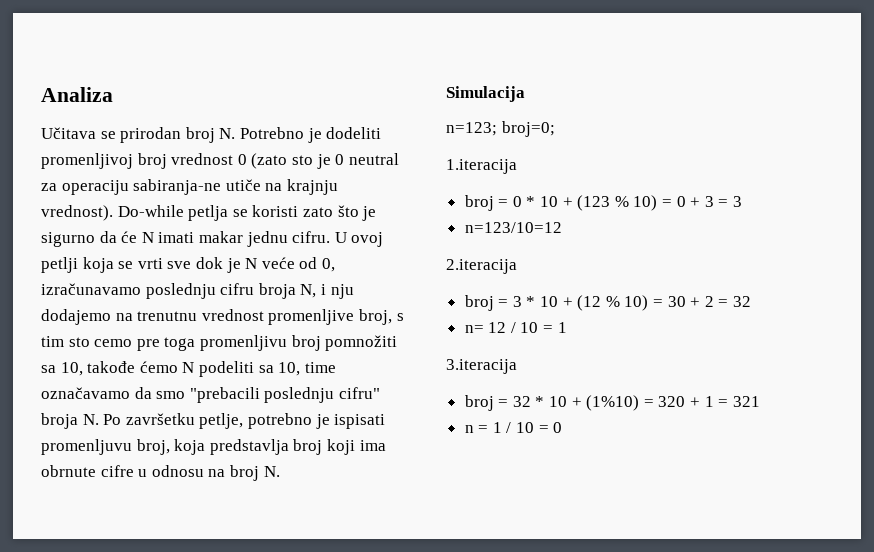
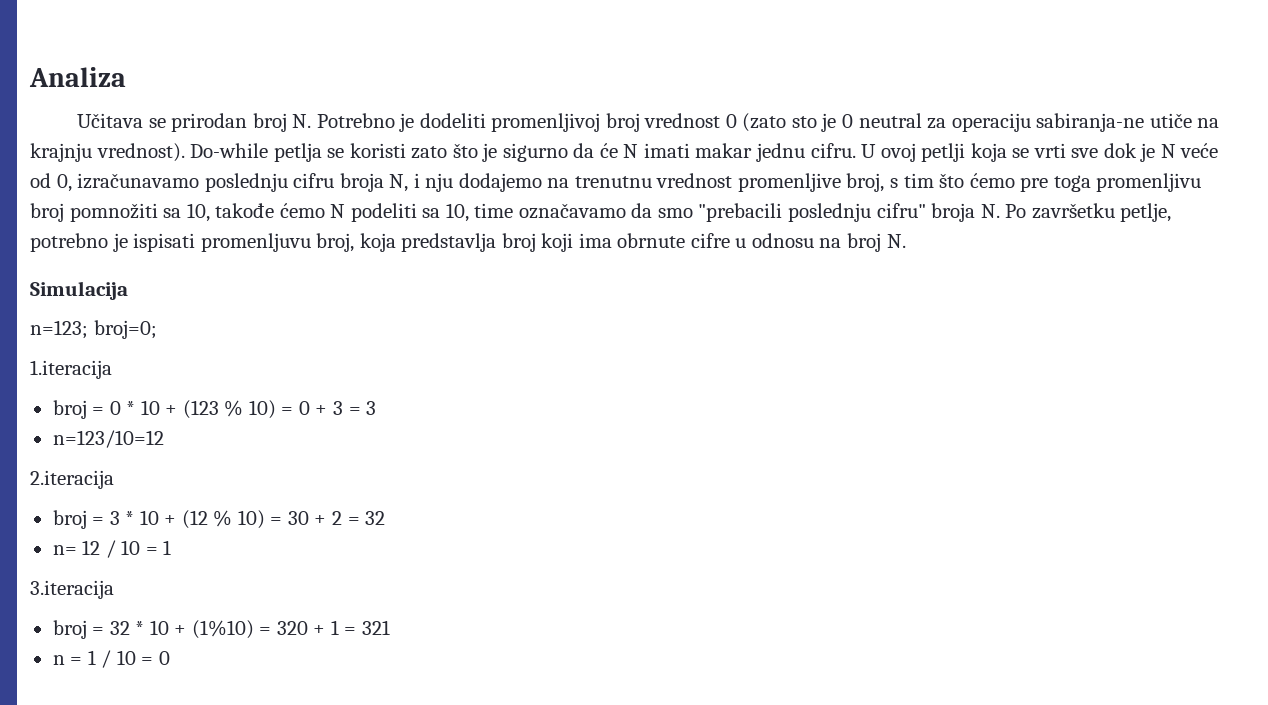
- U ovoj petlji koja se vrti sve dok je N veće od 0, izračunavamo poslednju cifru broja N, i nju dodajemo na trenutnu vrednost promenljive broj, s tim sto cemo pre toga promenljivu broj pomnožiti sa 10, takođe ćemo N podeliti sa 10, time označavamo da smo "prebacili poslednju cifru" broja N. Po završetku petlje, potrebno je ispisati promenljuvu broj, koja predstavlja broj koji ima obrnute cifre u odnosu na broj N.
+ U ovoj petlji koja se vrti sve dok je N veće od 0, izračunavamo poslednju cifru broja N, i nju dodajemo na trenutnu vrednost promenljive broj, s tim što ćemo pre toga promenljivu broj pomnožiti sa 10, takođe ćemo N podeliti sa 10, time označavamo da smo "prebacili poslednju cifru" broja N. Po završetku petlje, potrebno je ispisati promenljuvu broj, koja predstavlja broj koji ima obrnute cifre u odnosu na broj N.

